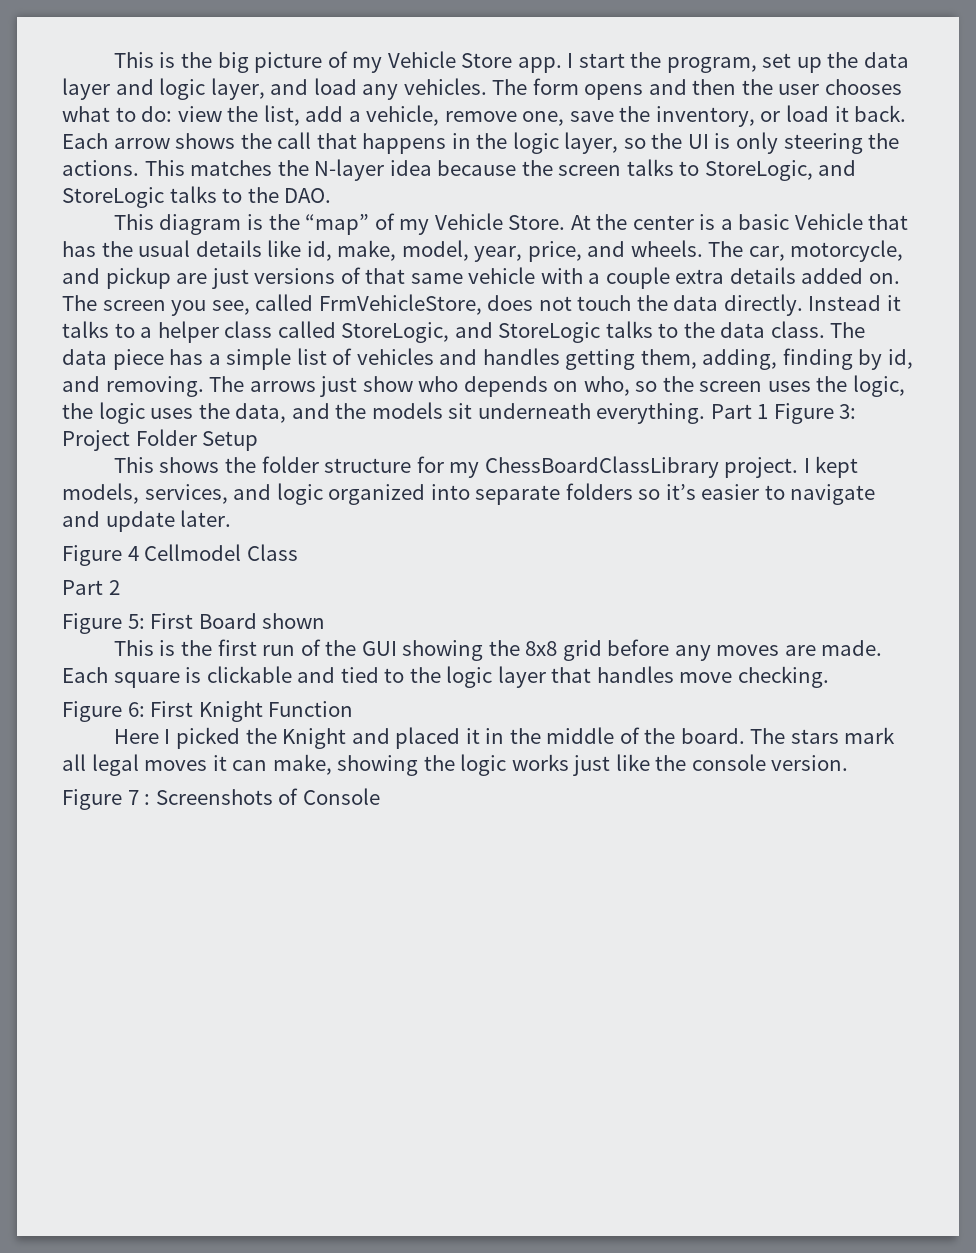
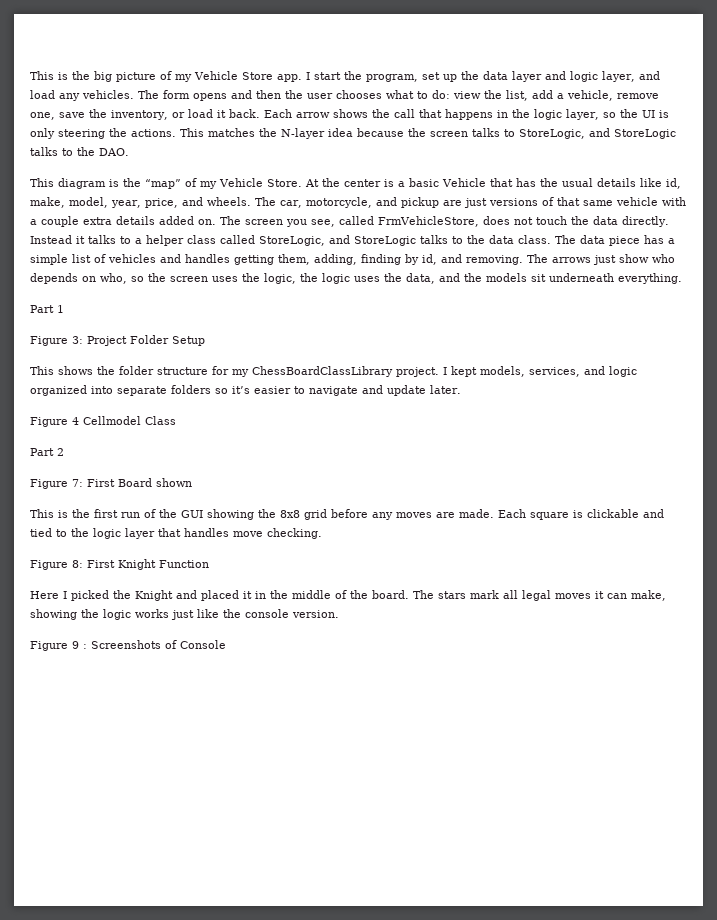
- The arrows just show who depends on who, so the screen uses the logic, the logic uses the data, and the models sit underneath everything. Part 1 Figure 3: Project Folder Setup
+ The arrows just show who depends on who, so the screen uses the logic, the logic uses the data, and the models sit underneath everything.
+ Part 1
+ Figure 3: Project Folder Setup
- Figure 5: First Board shown
+ Figure 7: First Board shown
- Figure 6: First Knight Function
+ Figure 8: First Knight Function
- Figure 7 : Screenshots of Console
+ Figure 9 : Screenshots of Console

